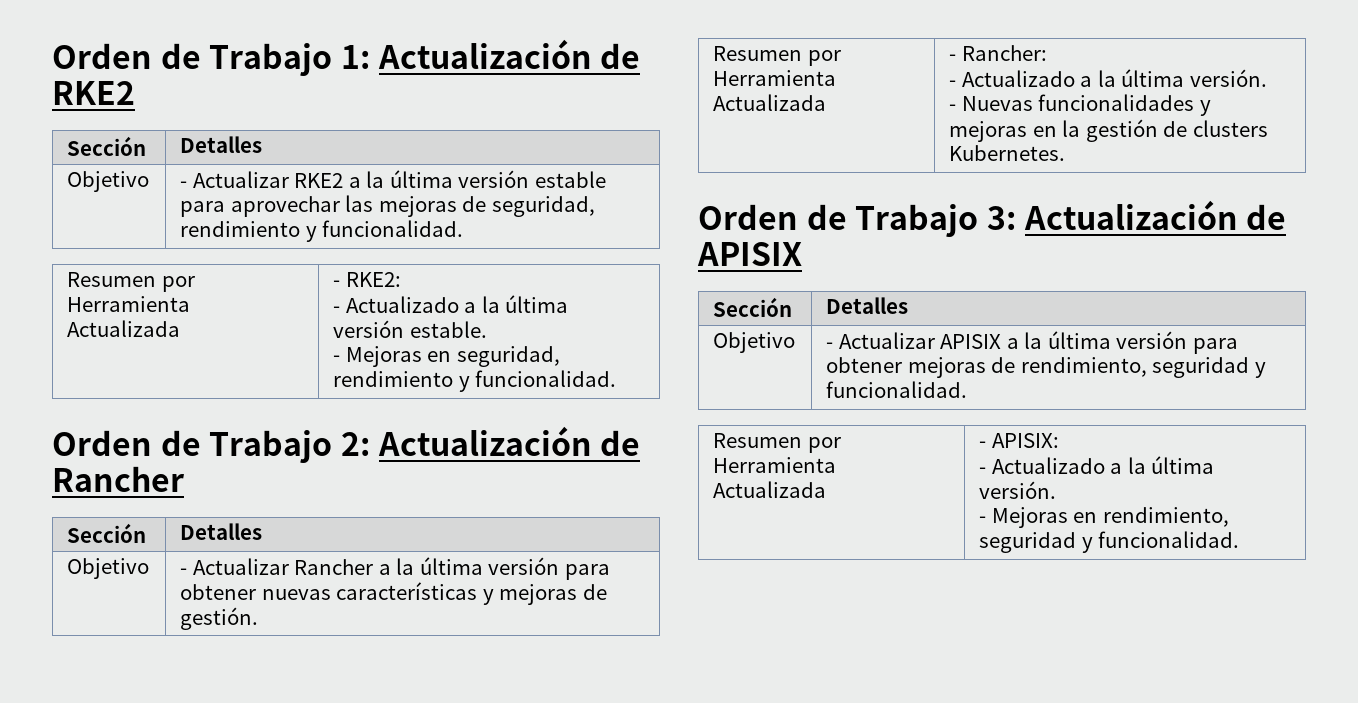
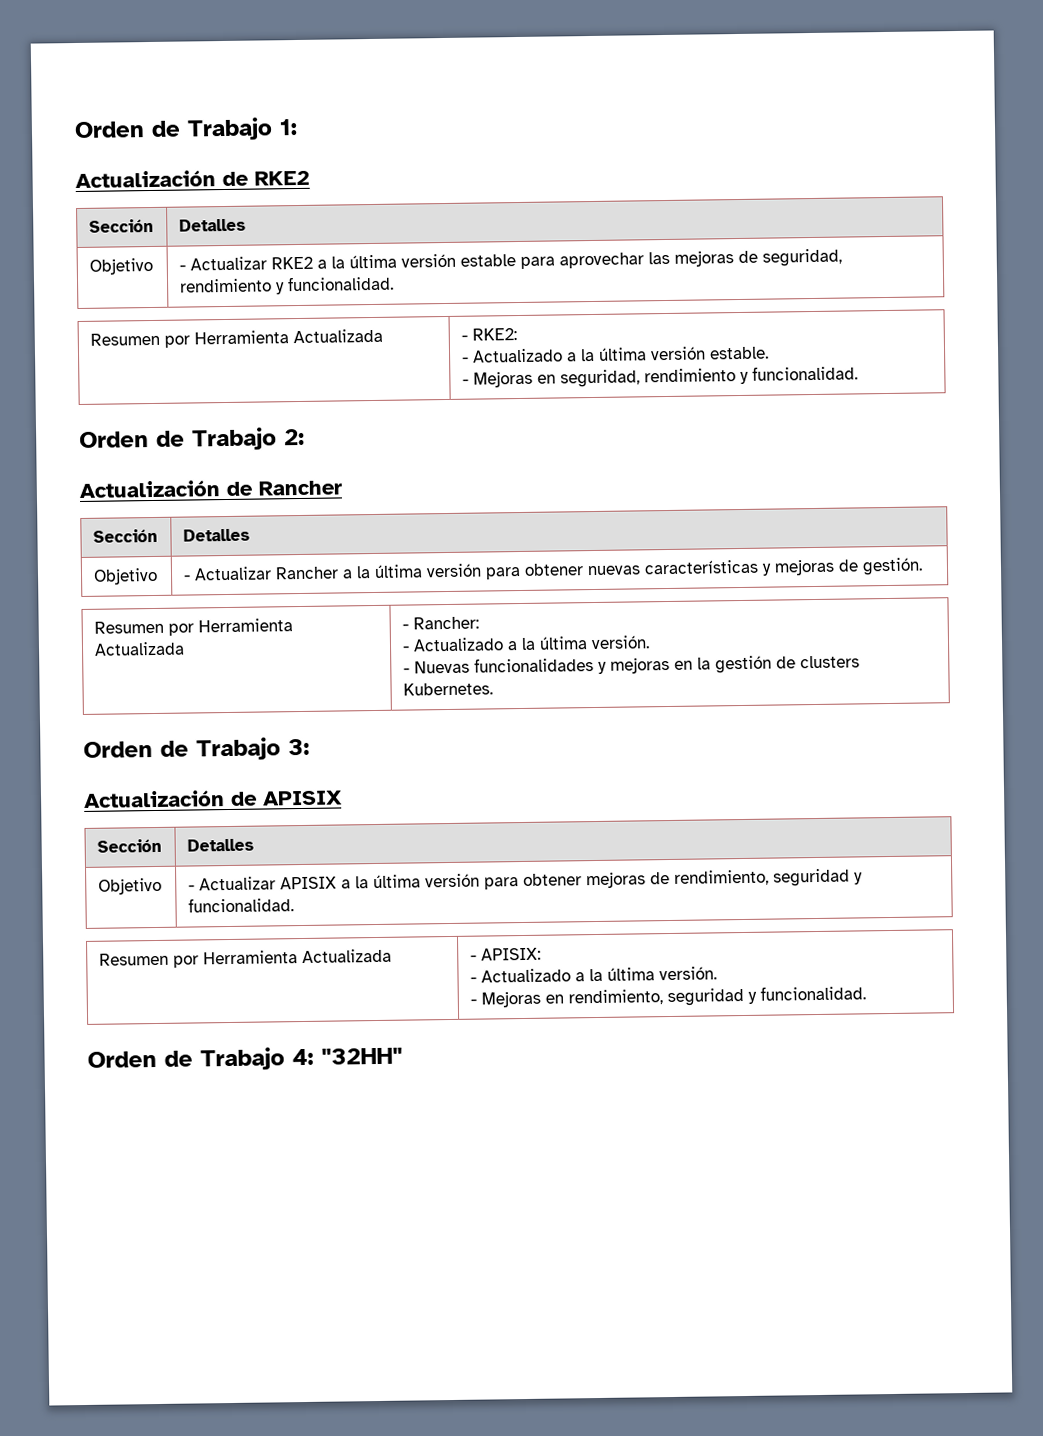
- Orden de Trabajo 1: Actualización de RKE2
+ Orden de Trabajo 1:
+ Actualización de RKE2
- Orden de Trabajo 2: Actualización de Rancher
+ Orden de Trabajo 2:
+ Actualización de Rancher
- Orden de Trabajo 3: Actualización de APISIX
+ Orden de Trabajo 3:
+ Actualización de APISIX
+ Orden de Trabajo 4: "32HH"

